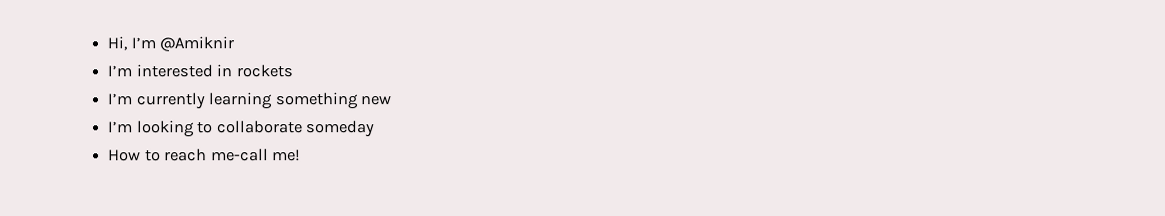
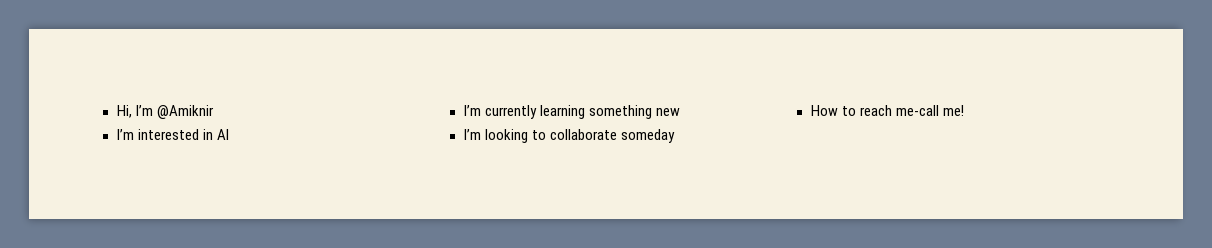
- I’m interested in rockets
+ I’m interested in AI

